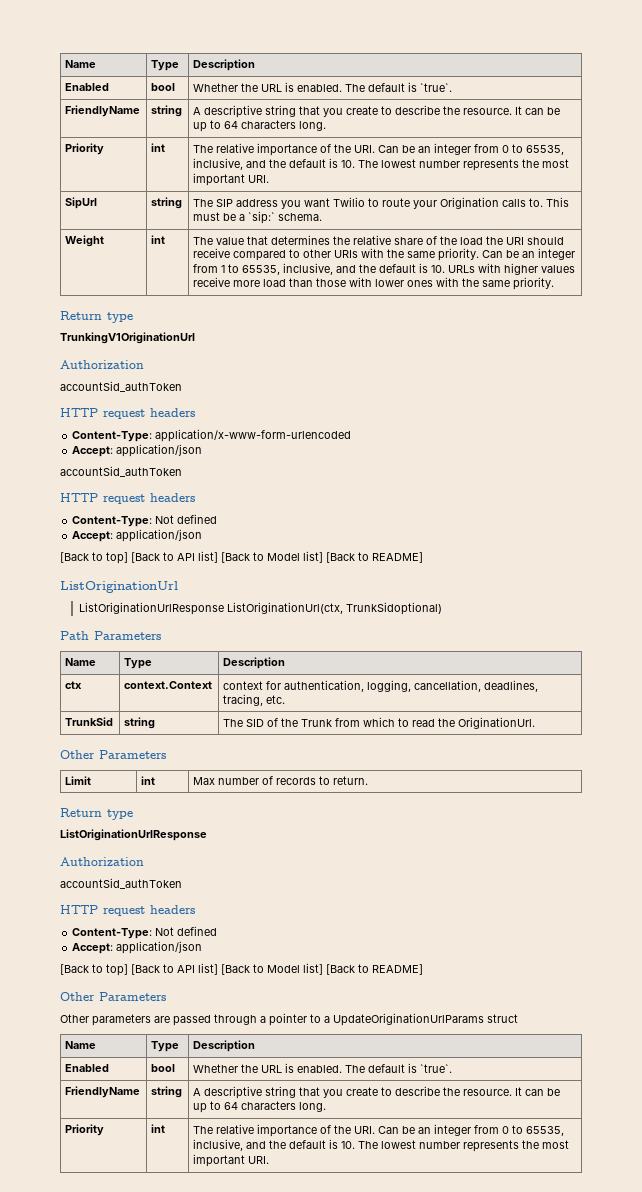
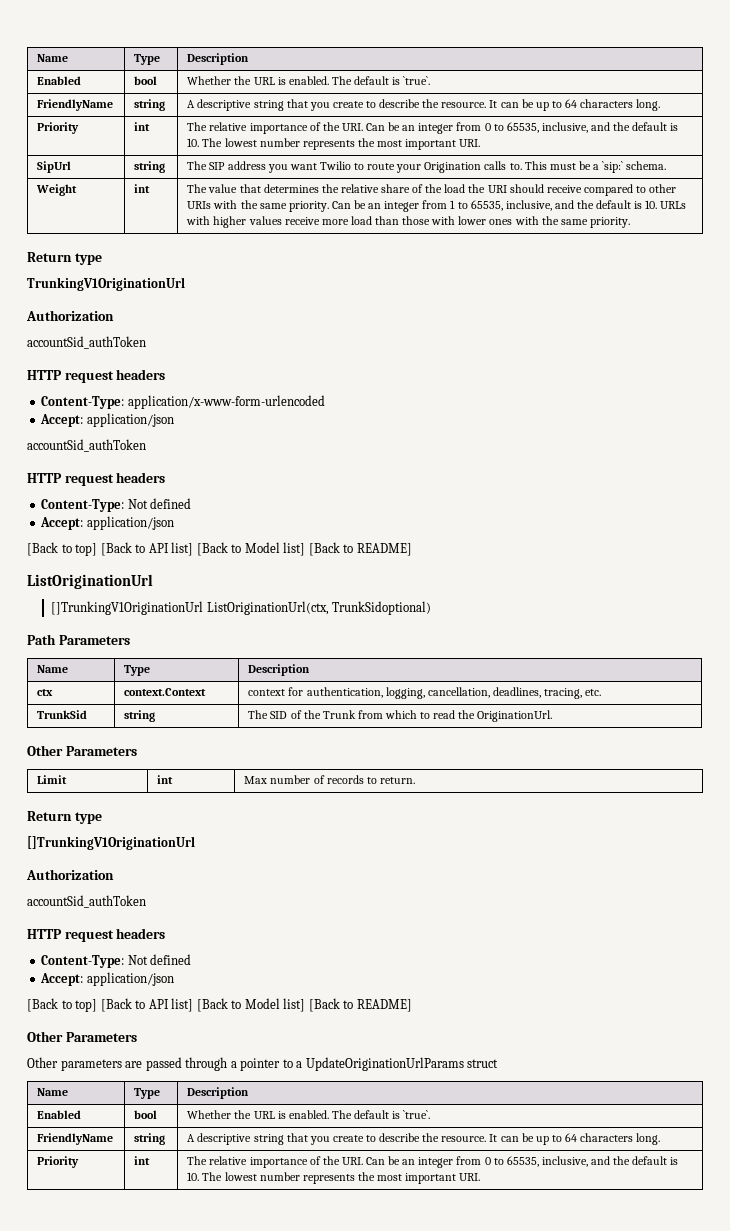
- ListOriginationUrlResponse ListOriginationUrl(ctx, TrunkSidoptional)
+ []TrunkingV1OriginationUrl ListOriginationUrl(ctx, TrunkSidoptional)
  Limit | int | Max number of records to return.
  Return type
- ListOriginationUrlResponse
+ []TrunkingV1OriginationUrl

